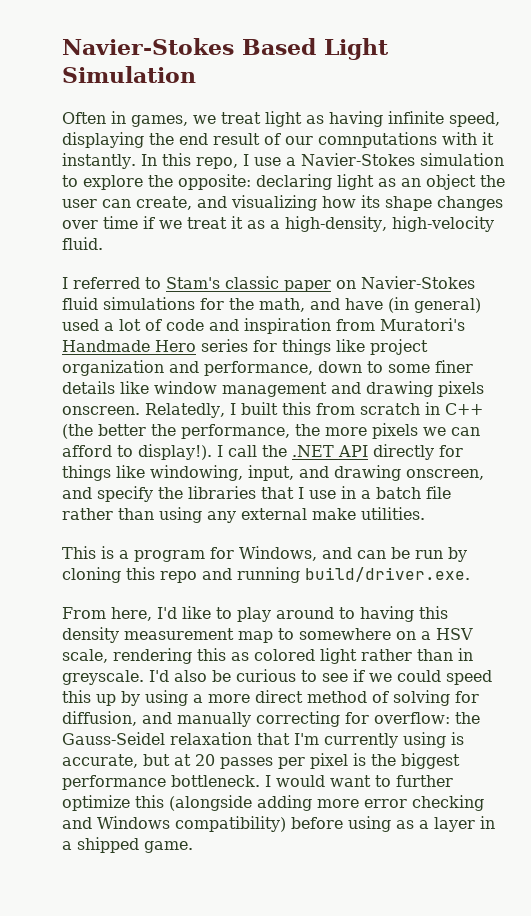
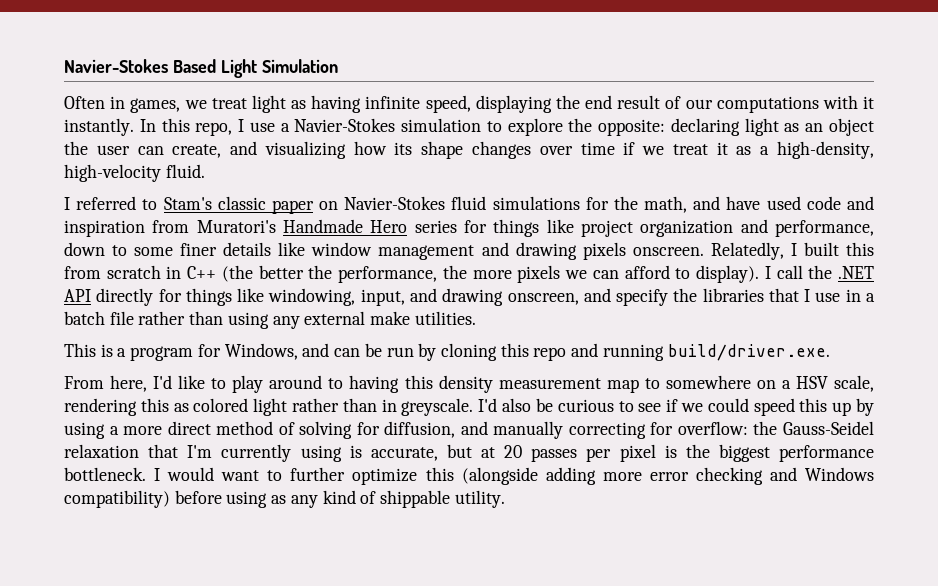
- Often in games, we treat light as having infinite speed, displaying the end result of our comnputations with it instantly.
+ Often in games, we treat light as having infinite speed, displaying the end result of our computations with it instantly.
- I referred to Stam's classic paper on Navier-Stokes fluid simulations for the math, and have (in general) used a lot of code and inspiration from Muratori's Handmade Hero series for things like project organization and performance, down to some finer details like window management and drawing pixels onscreen.
+ I referred to Stam's classic paper on Navier-Stokes fluid simulations for the math, and have used code and inspiration from Muratori's Handmade Hero series for things like project organization and performance, down to some finer details like window management and drawing pixels onscreen.
- Relatedly, I built this from scratch in C++ (the better the performance, the more pixels we can afford to display!).
+ Relatedly, I built this from scratch in C++ (the better the performance, the more pixels we can afford to display).
- I would want to further optimize this (alongside adding more error checking and Windows compatibility) before using as a layer in a shipped game.
+ I would want to further optimize this (alongside adding more error checking and Windows compatibility) before using as any kind of shippable utility.

